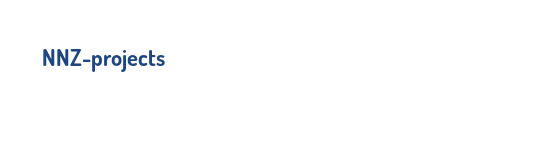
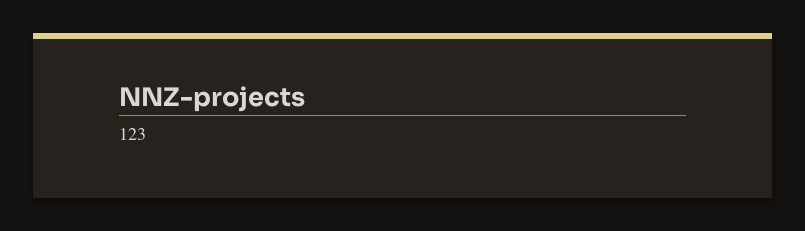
+ 123

